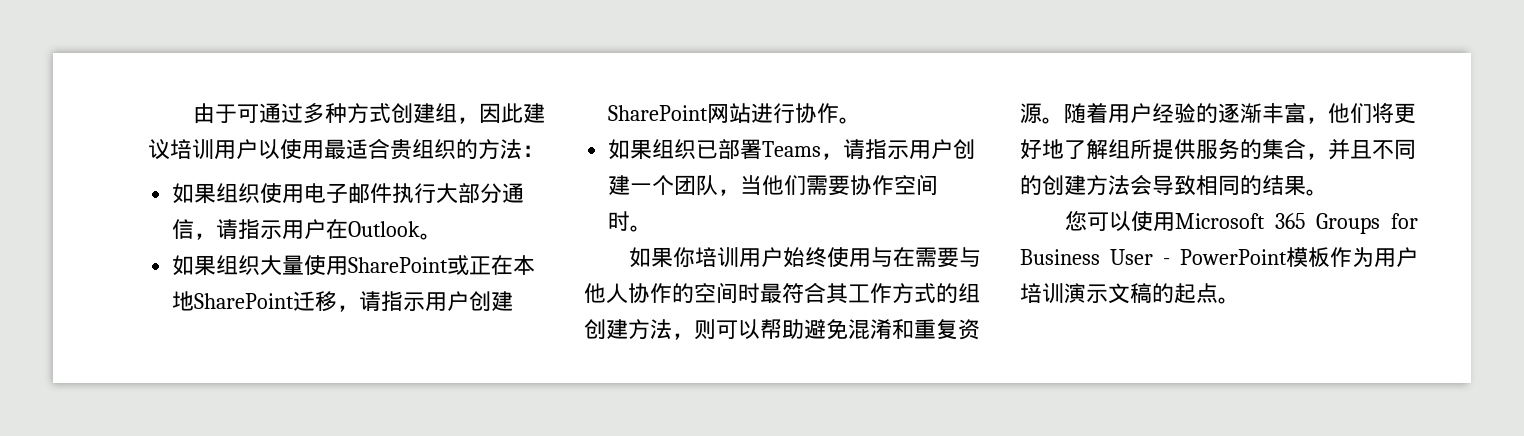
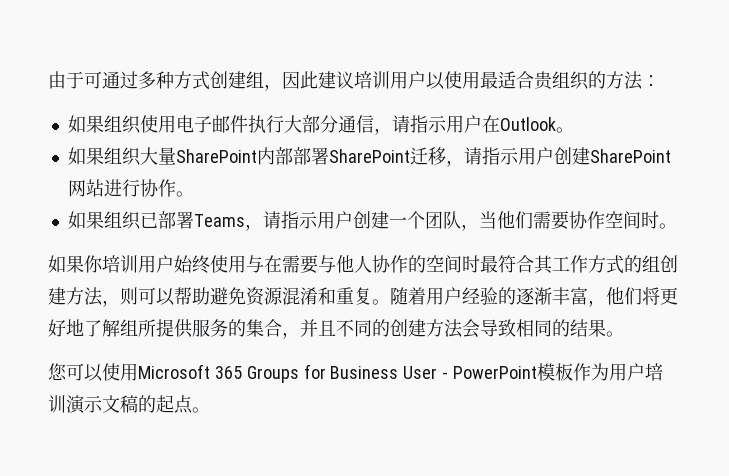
- 如果组织大量使用SharePoint或正在本地SharePoint迁移，请指示用户创建SharePoint网站进行协作。
+ 如果组织大量SharePoint内部部署SharePoint迁移，请指示用户创建SharePoint网站进行协作。
- 如果你培训用户始终使用与在需要与他人协作的空间时最符合其工作方式的组创建方法，则可以帮助避免混淆和重复资源。
+ 如果你培训用户始终使用与在需要与他人协作的空间时最符合其工作方式的组创建方法，则可以帮助避免资源混淆和重复。

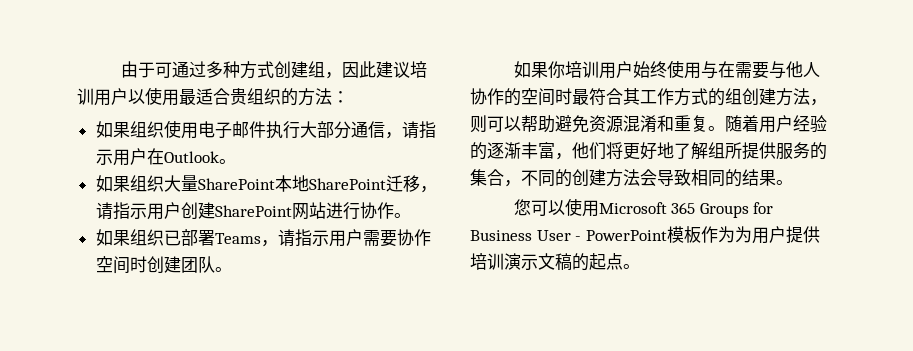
- 如果组织大量SharePoint内部部署SharePoint迁移，请指示用户创建SharePoint网站进行协作。
+ 如果组织大量SharePoint本地SharePoint迁移，请指示用户创建SharePoint网站进行协作。
- 如果组织已部署Teams，请指示用户创建一个团队，当他们需要协作空间时。
+ 如果组织已部署Teams，请指示用户需要协作空间时创建团队。
- 随着用户经验的逐渐丰富，他们将更好地了解组所提供服务的集合，并且不同的创建方法会导致相同的结果。
+ 随着用户经验的逐渐丰富，他们将更好地了解组所提供服务的集合，不同的创建方法会导致相同的结果。
- 您可以使用Microsoft 365 Groups for Business User - PowerPoint模板作为用户培训演示文稿的起点。
+ 您可以使用Microsoft 365 Groups for Business User - PowerPoint模板作为为用户提供培训演示文稿的起点。

